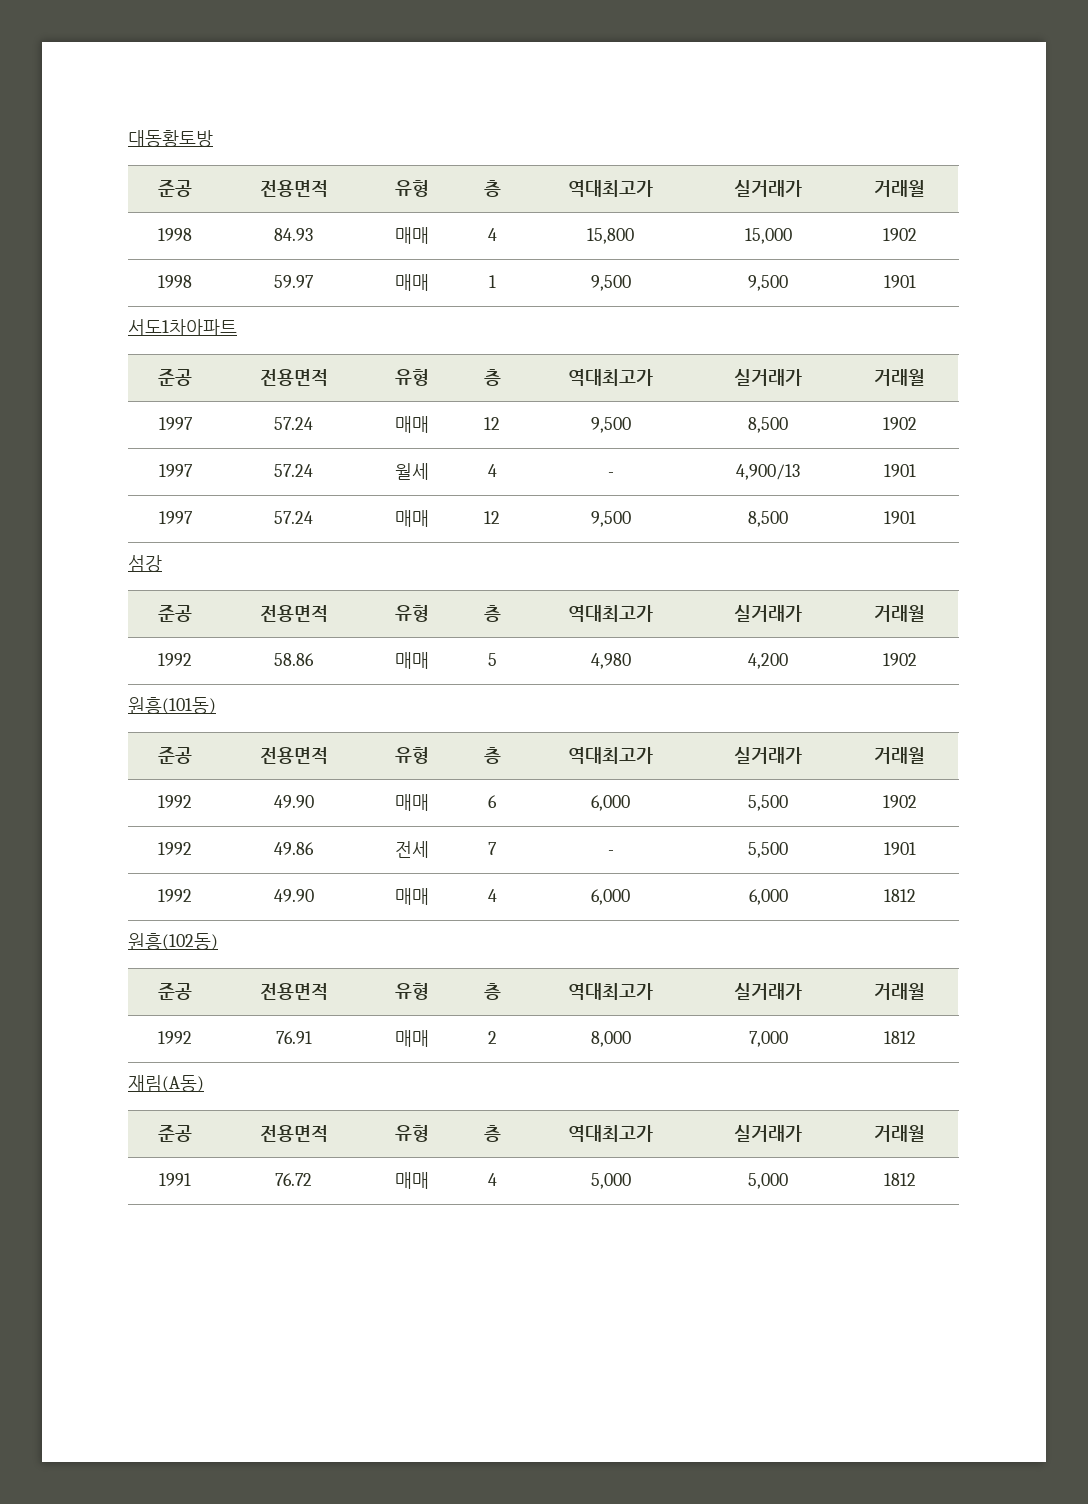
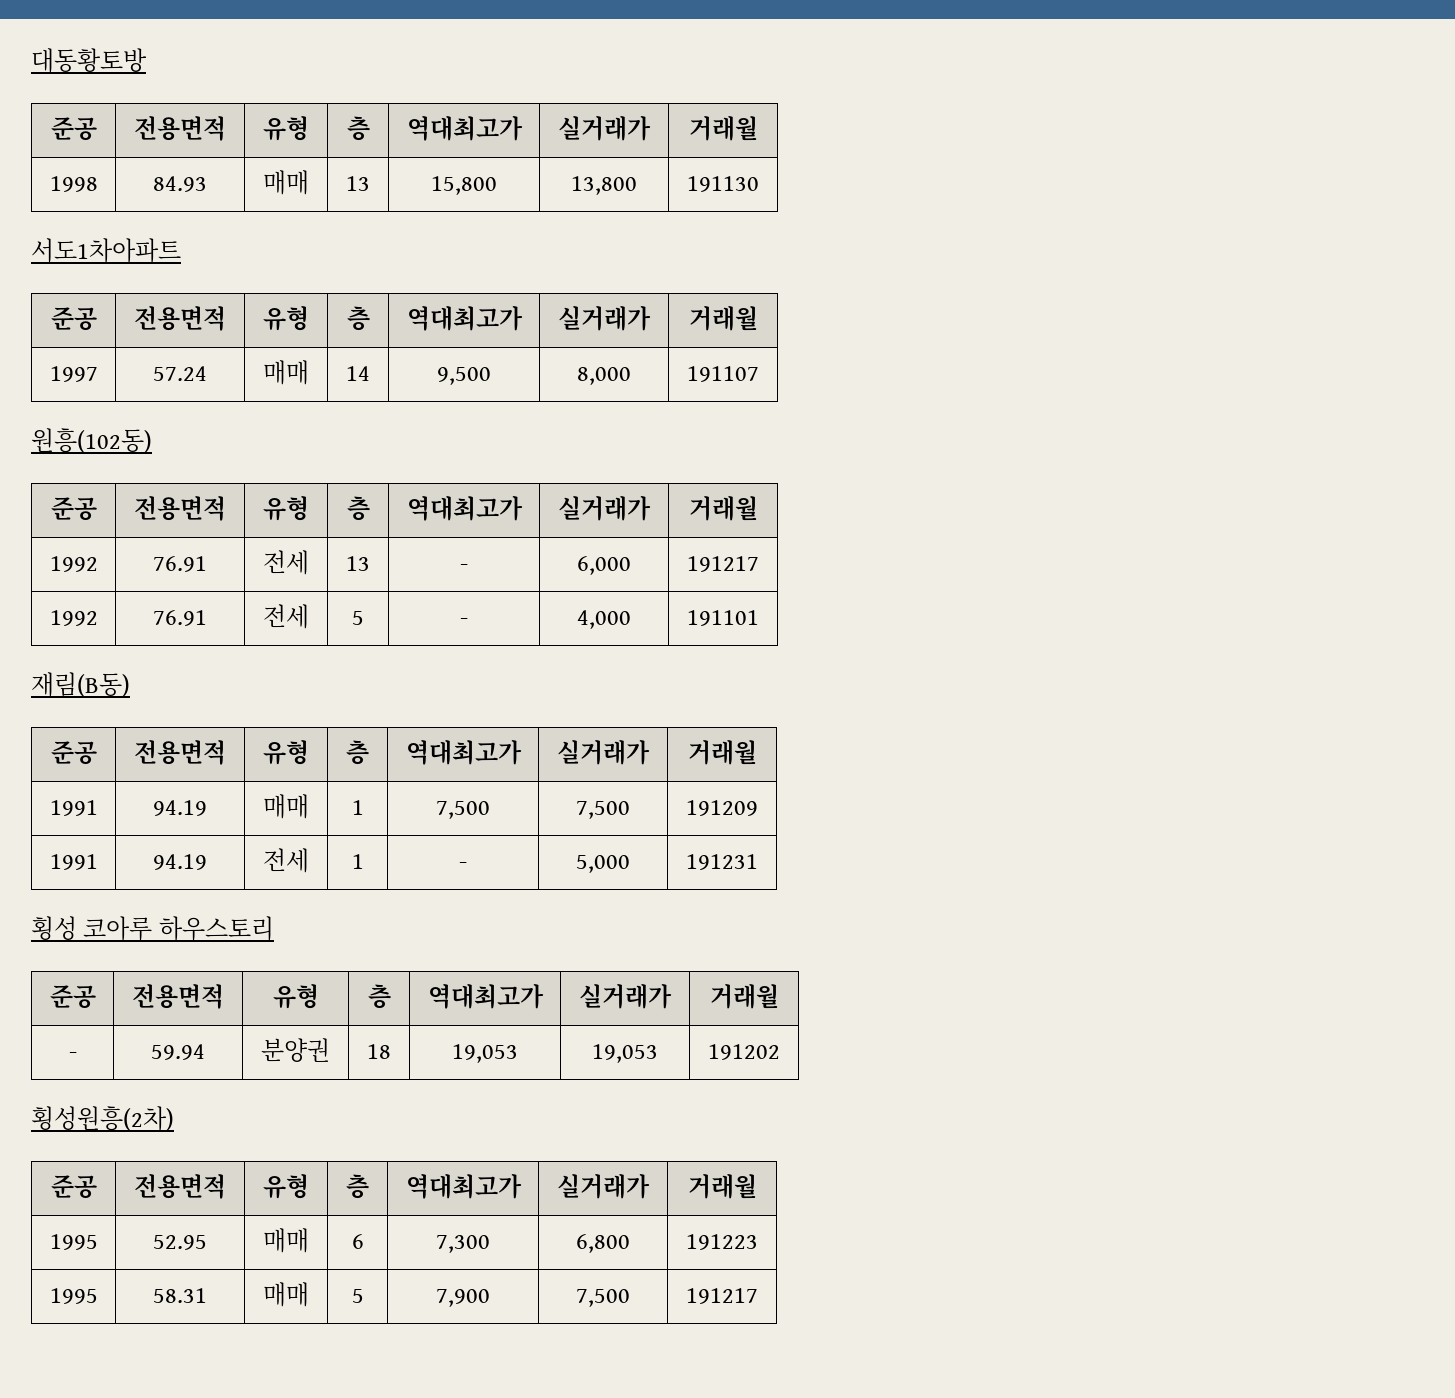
- 1998 | 84.93 | 매매 | 4 | 15,800 | 15,000 | 1902
- 1998 | 59.97 | 매매 | 1 | 9,500 | 9,500 | 1901
+ 1998 | 84.93 | 매매 | 13 | 15,800 | 13,800 | 191130
- 1997 | 57.24 | 매매 | 12 | 9,500 | 8,500 | 1902
- 1997 | 57.24 | 월세 | 4 | - | 4,900/13 | 1901
- 1997 | 57.24 | 매매 | 12 | 9,500 | 8,500 | 1901
- 섬강
- 준공 | 전용면적 | 유형 | 층 | 역대최고가 | 실거래가 | 거래월
- 1992 | 58.86 | 매매 | 5 | 4,980 | 4,200 | 1902
- 원흥(101동)
- 준공 | 전용면적 | 유형 | 층 | 역대최고가 | 실거래가 | 거래월
- 1992 | 49.90 | 매매 | 6 | 6,000 | 5,500 | 1902
- 1992 | 49.86 | 전세 | 7 | - | 5,500 | 1901
- 1992 | 49.90 | 매매 | 4 | 6,000 | 6,000 | 1812
+ 1997 | 57.24 | 매매 | 14 | 9,500 | 8,000 | 191107
- 1992 | 76.91 | 매매 | 2 | 8,000 | 7,000 | 1812
- 재림(A동)
+ 1992 | 76.91 | 전세 | 13 | - | 6,000 | 191217
+ 1992 | 76.91 | 전세 | 5 | - | 4,000 | 191101
+ 재림(B동)
- 1991 | 76.72 | 매매 | 4 | 5,000 | 5,000 | 1812
+ 1991 | 94.19 | 매매 | 1 | 7,500 | 7,500 | 191209
+ 1991 | 94.19 | 전세 | 1 | - | 5,000 | 191231
+ 횡성 코아루 하우스토리
+ 준공 | 전용면적 | 유형 | 층 | 역대최고가 | 실거래가 | 거래월
+ - | 59.94 | 분양권 | 18 | 19,053 | 19,053 | 191202
+ 횡성원흥(2차)
+ 준공 | 전용면적 | 유형 | 층 | 역대최고가 | 실거래가 | 거래월
+ 1995 | 52.95 | 매매 | 6 | 7,300 | 6,800 | 191223
+ 1995 | 58.31 | 매매 | 5 | 7,900 | 7,500 | 191217

